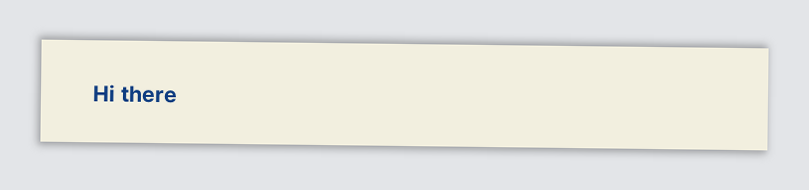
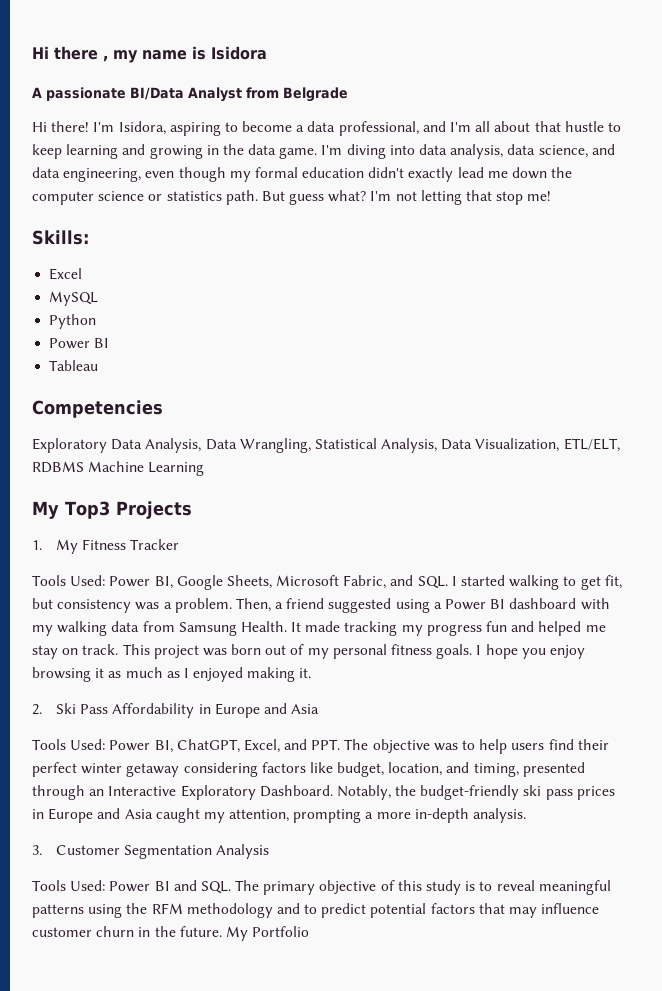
- Hi there
+ Hi there , my name is Isidora
+ A passionate BI/Data Analyst from Belgrade
+ Hi there! I'm Isidora, aspiring to become a data professional, and I'm all about that hustle to keep learning and growing in the data game. I'm diving into data analysis, data science, and data engineering, even though my formal education didn't exactly lead me down the computer science or statistics path. But guess what? I'm not letting that stop me!
+ Skills:
+ Excel
+ MySQL
+ Python
+ Power BI
+ Tableau
+ Competencies
+ Exploratory Data Analysis, Data Wrangling, Statistical Analysis, Data Visualization, ETL/ELT, RDBMS Machine Learning
+ My Top3 Projects
+ 1. My Fitness Tracker
+ Tools Used: Power BI, Google Sheets, Microsoft Fabric, and SQL. I started walking to get fit, but consistency was a problem. Then, a friend suggested using a Power BI dashboard with my walking data from Samsung Health. It made tracking my progress fun and helped me stay on track. This project was born out of my personal fitness goals. I hope you enjoy browsing it as much as I enjoyed making it.
+ 2. Ski Pass Affordability in Europe and Asia
+ Tools Used: Power BI, ChatGPT, Excel, and PPT. The objective was to help users find their perfect winter getaway considering factors like budget, location, and timing, presented through an Interactive Exploratory Dashboard. Notably, the budget-friendly ski pass prices in Europe and Asia caught my attention, prompting a more in-depth analysis.
+ 3. Customer Segmentation Analysis
+ Tools Used: Power BI and SQL. The primary objective of this study is to reveal meaningful patterns using the RFM methodology and to predict potential factors that may influence customer churn in the future. My Portfolio

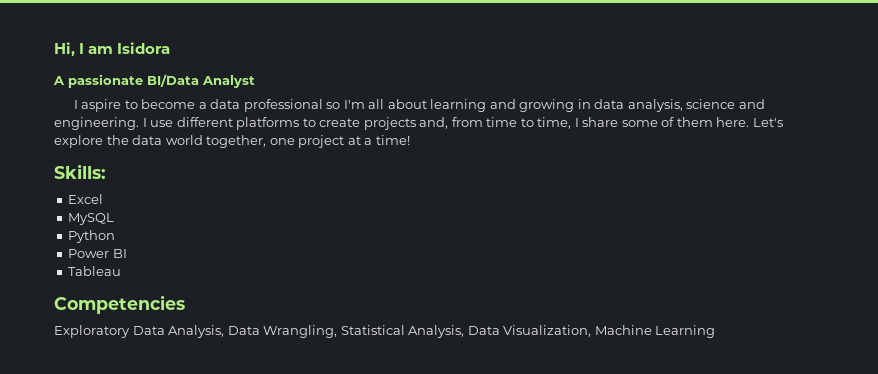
- Hi there , my name is Isidora
+ Hi, I am Isidora
- A passionate BI/Data Analyst from Belgrade
- Hi there! I'm Isidora, aspiring to become a data professional, and I'm all about that hustle to keep learning and growing in the data game. I'm diving into data analysis, data science, and data engineering, even though my formal education didn't exactly lead me down the computer science or statistics path. But guess what? I'm not letting that stop me!
+ A passionate BI/Data Analyst
+ I aspire to become a data professional so I'm all about learning and growing in data analysis, science and engineering. I use different platforms to create projects and, from time to time, I share some of them here. Let's explore the data world together, one project at a time!
- Exploratory Data Analysis, Data Wrangling, Statistical Analysis, Data Visualization, ETL/ELT, RDBMS Machine Learning
+ Exploratory Data Analysis, Data Wrangling, Statistical Analysis, Data Visualization, Machine Learning
- My Top3 Projects
- 1. My Fitness Tracker
- Tools Used: Power BI, Google Sheets, Microsoft Fabric, and SQL. I started walking to get fit, but consistency was a problem. Then, a friend suggested using a Power BI dashboard with my walking data from Samsung Health. It made tracking my progress fun and helped me stay on track. This project was born out of my personal fitness goals. I hope you enjoy browsing it as much as I enjoyed making it.
- 2. Ski Pass Affordability in Europe and Asia
- Tools Used: Power BI, ChatGPT, Excel, and PPT. The objective was to help users find their perfect winter getaway considering factors like budget, location, and timing, presented through an Interactive Exploratory Dashboard. Notably, the budget-friendly ski pass prices in Europe and Asia caught my attention, prompting a more in-depth analysis.
- 3. Customer Segmentation Analysis
- Tools Used: Power BI and SQL. The primary objective of this study is to reveal meaningful patterns using the RFM methodology and to predict potential factors that may influence customer churn in the future. My Portfolio

